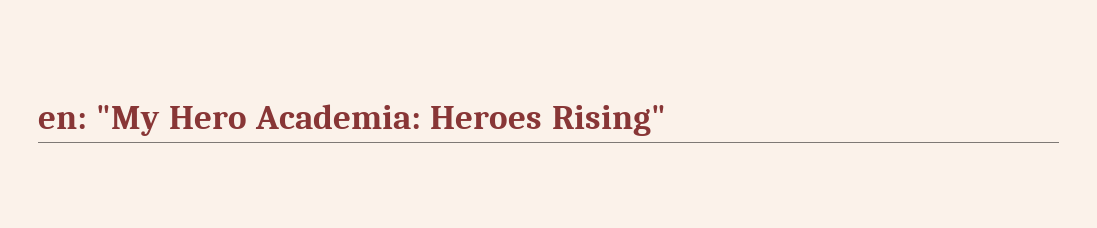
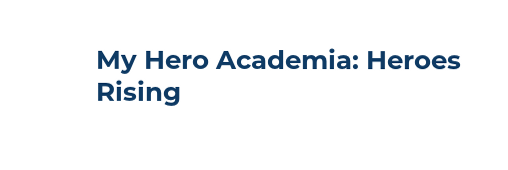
- en: "My Hero Academia: Heroes Rising"
+ My Hero Academia: Heroes Rising

